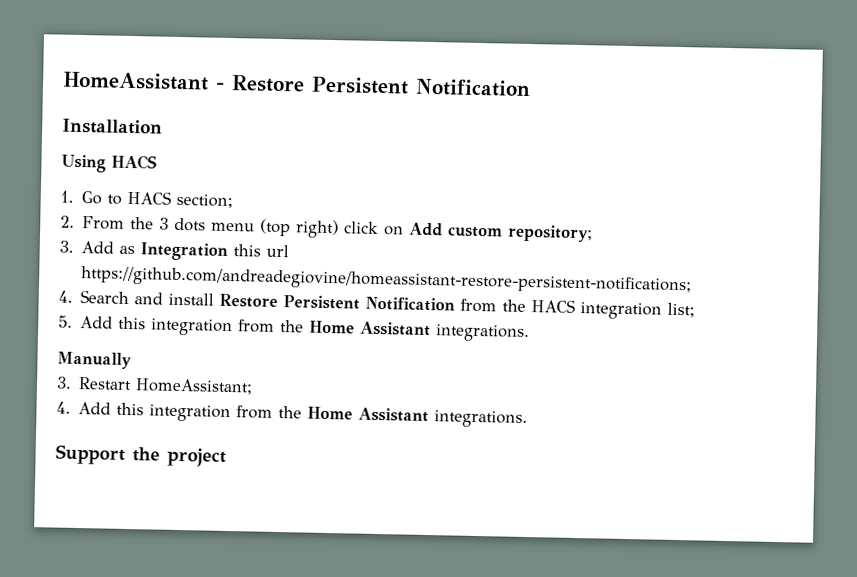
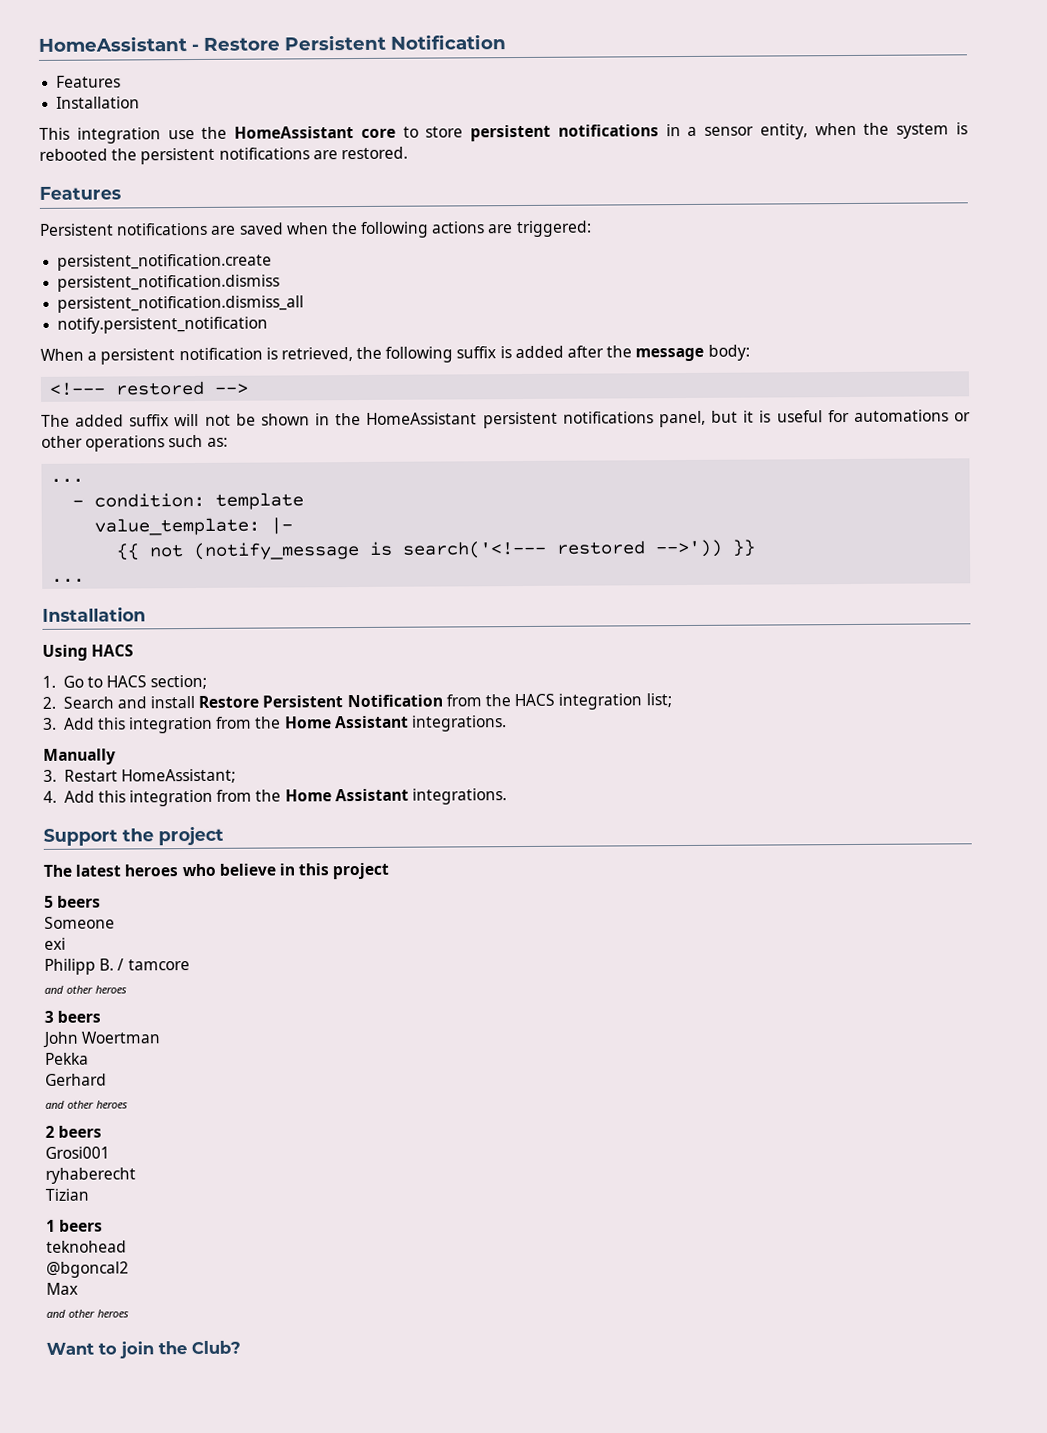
  HomeAssistant - Restore Persistent Notification
+ Features
+ Installation
+ This integration use the HomeAssistant core to store persistent notifications in a sensor entity, when the system is rebooted the persistent notifications are restored.
+ Features
+ Persistent notifications are saved when the following actions are triggered:
+ persistent_notification.create
+ persistent_notification.dismiss
+ persistent_notification.dismiss_all
+ notify.persistent_notification
+ When a persistent notification is retrieved, the following suffix is added after the message body:
+ <!--- restored -->
+ The added suffix will not be shown in the HomeAssistant persistent notifications panel, but it is useful for automations or other operations such as:
+ ...
+ - condition: template
+ value_template: |-
+ {{ not (notify_message is search('<!--- restored -->')) }}
+ ...
- 2. From the 3 dots menu (top right) click on Add custom repository;
- 3. Add as Integration this url https://github.com/andreadegiovine/homeassistant-restore-persistent-notifications;
- 4. Search and install Restore Persistent Notification from the HACS integration list;
+ 2. Search and install Restore Persistent Notification from the HACS integration list;
- 5. Add this integration from the Home Assistant integrations.
+ 3. Add this integration from the Home Assistant integrations.
+ The latest heroes who believe in this project
+ 5 beers
+ Someone
+ exi
+ Philipp B. / tamcore
+ and other heroes
+ 3 beers
+ John Woertman
+ Pekka
+ Gerhard
+ and other heroes
+ 2 beers
+ Grosi001
+ ryhaberecht
+ Tizian
+ 1 beers
+ teknohead
+ @bgoncal2
+ Max
+ and other heroes
+ Want to join the Club?

